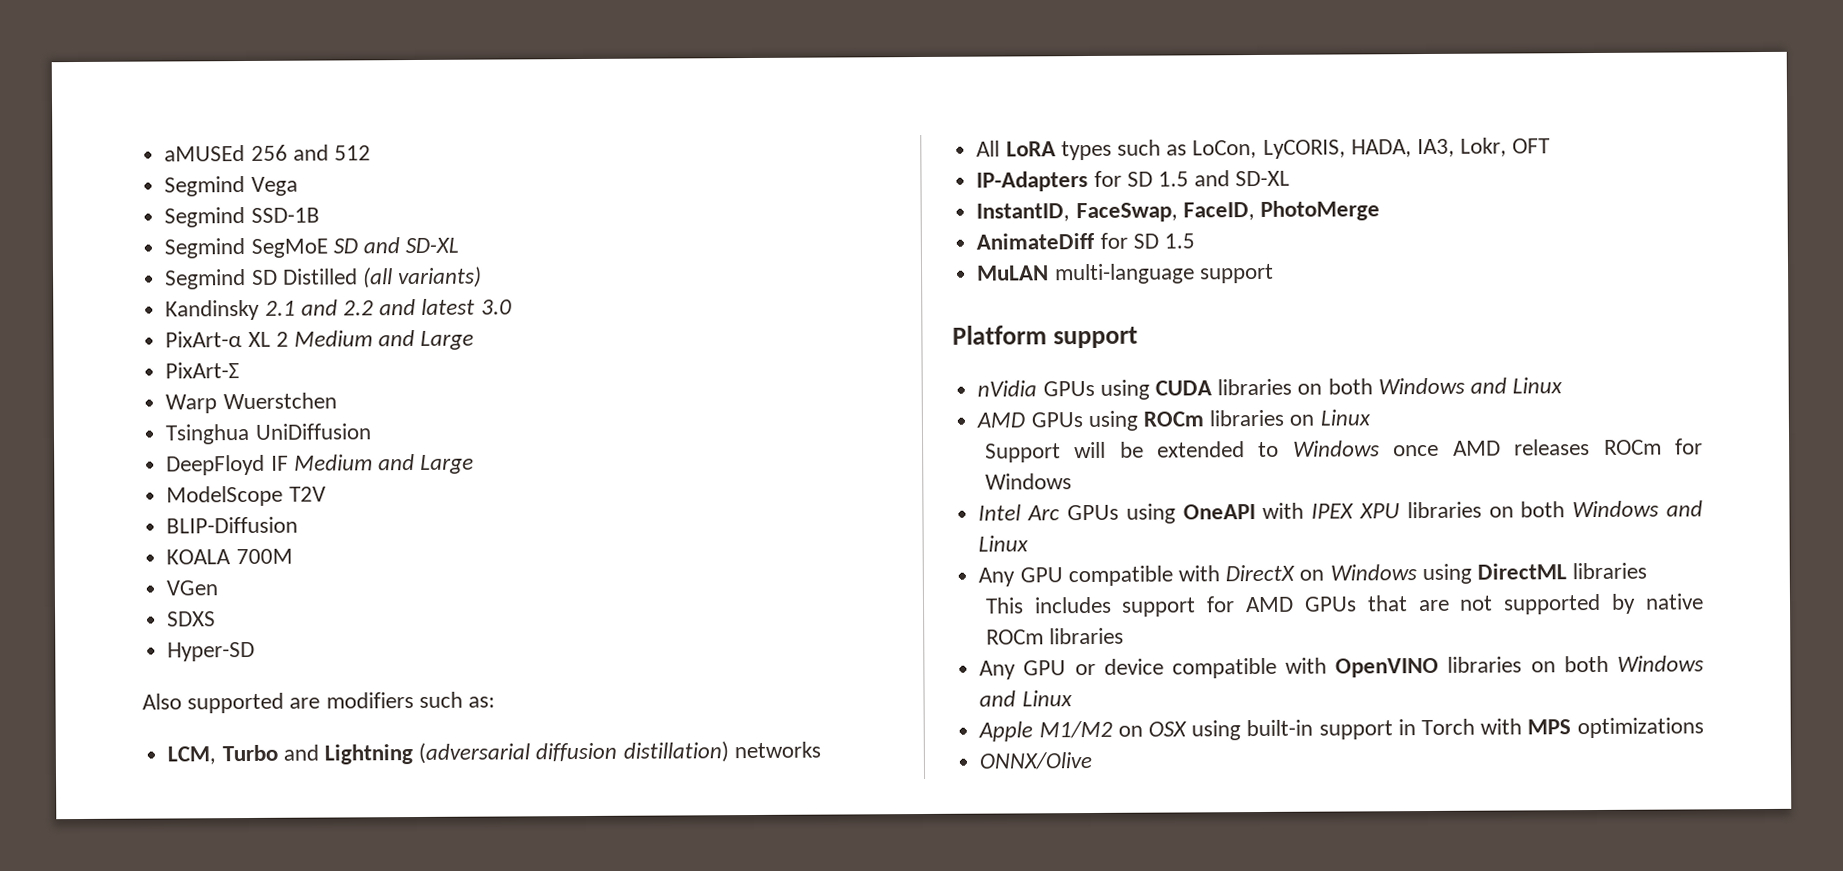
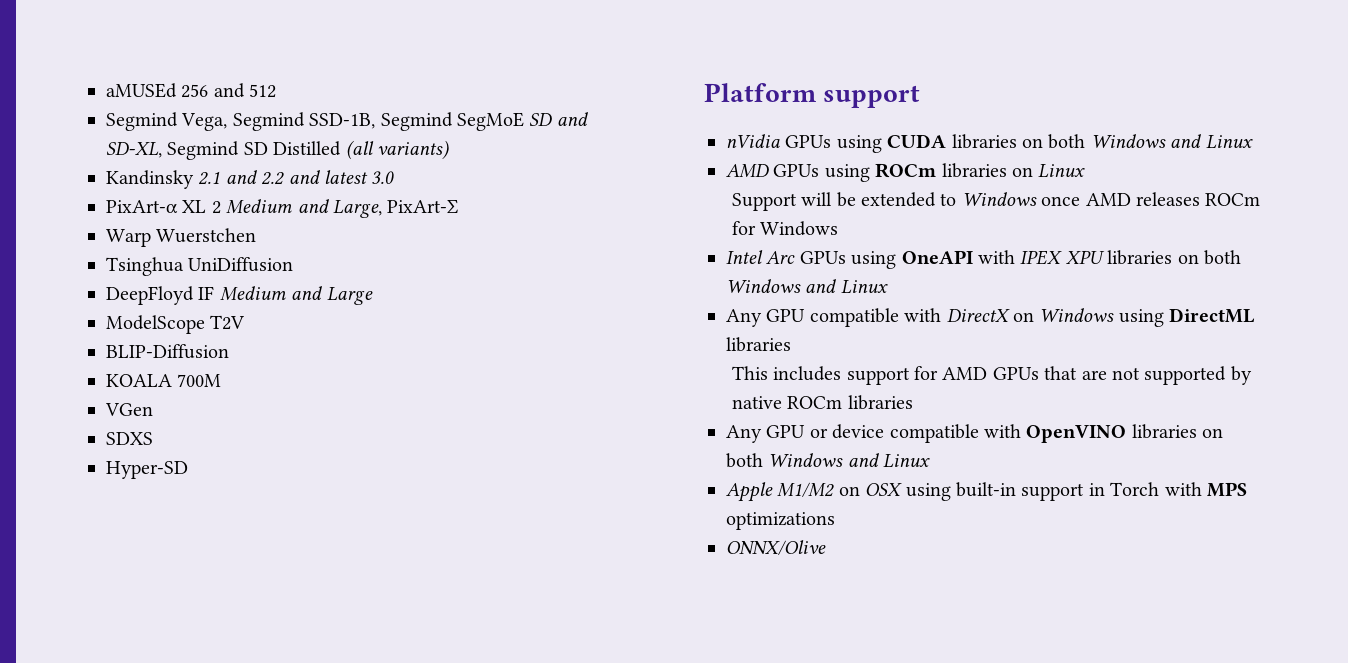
- Segmind Vega
- Segmind SSD-1B
- Segmind SegMoE SD and SD-XL
- Segmind SD Distilled (all variants)
+ Segmind Vega, Segmind SSD-1B, Segmind SegMoE SD and SD-XL, Segmind SD Distilled (all variants)
- PixArt-α XL 2 Medium and Large
- PixArt-Σ
+ PixArt-α XL 2 Medium and Large, PixArt-Σ
- Also supported are modifiers such as:
- LCM, Turbo and Lightning (adversarial diffusion distillation) networks
- All LoRA types such as LoCon, LyCORIS, HADA, IA3, Lokr, OFT
- IP-Adapters for SD 1.5 and SD-XL
- InstantID, FaceSwap, FaceID, PhotoMerge
- AnimateDiff for SD 1.5
- MuLAN multi-language support

